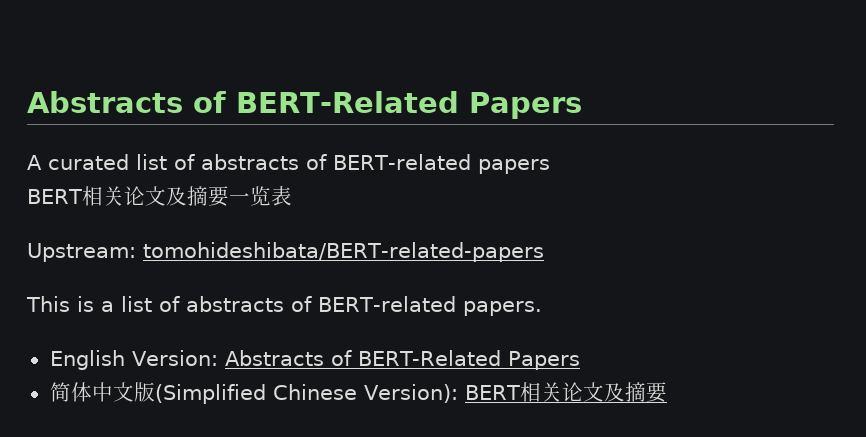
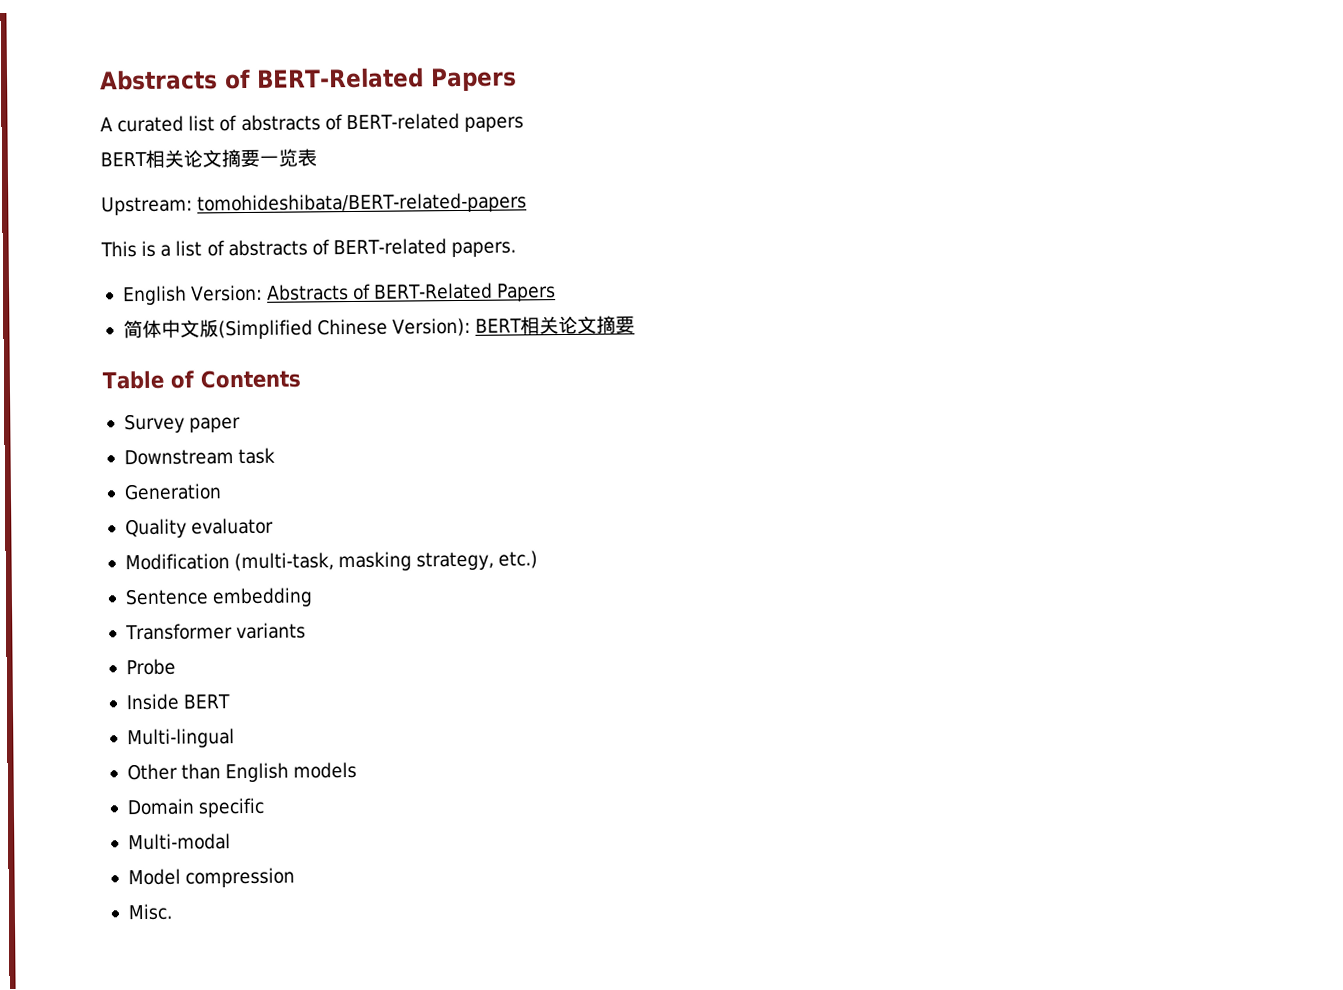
- BERT相关论文及摘要一览表
+ BERT相关论文摘要一览表
- 简体中文版(Simplified Chinese Version): BERT相关论文及摘要
+ 简体中文版(Simplified Chinese Version): BERT相关论文摘要
+ Table of Contents
+ Survey paper
+ Downstream task
+ Generation
+ Quality evaluator
+ Modification (multi-task, masking strategy, etc.)
+ Sentence embedding
+ Transformer variants
+ Probe
+ Inside BERT
+ Multi-lingual
+ Other than English models
+ Domain specific
+ Multi-modal
+ Model compression
+ Misc.

